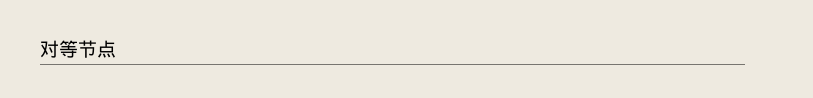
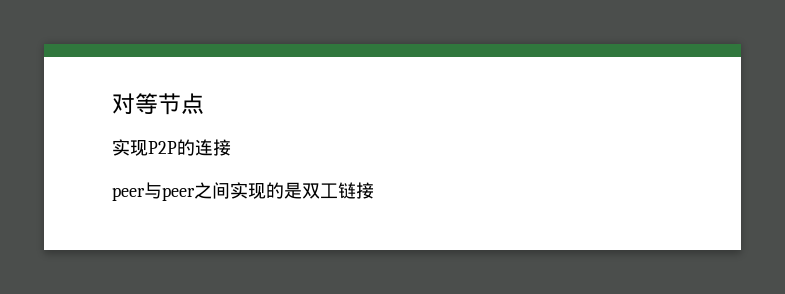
+ 实现P2P的连接
+ peer与peer之间实现的是双工链接

